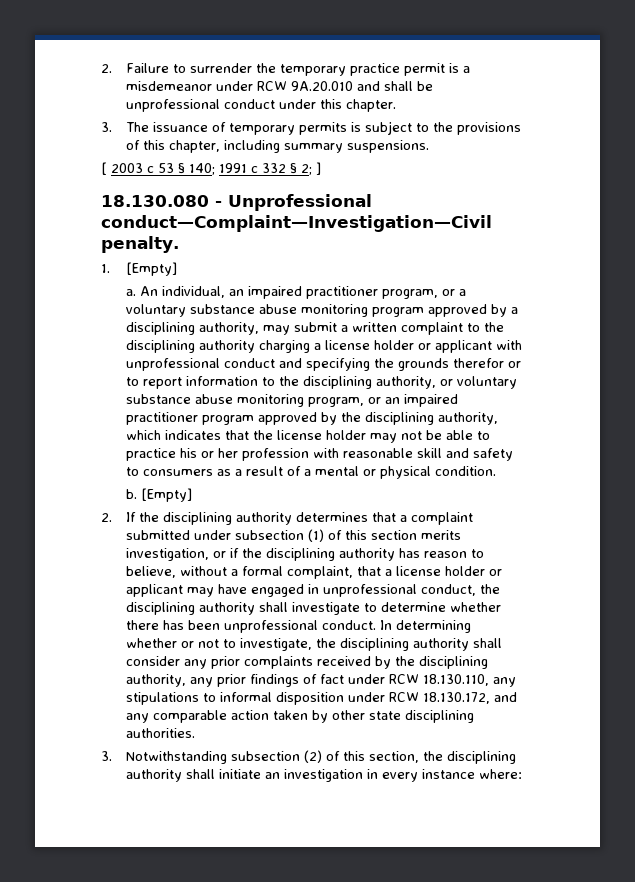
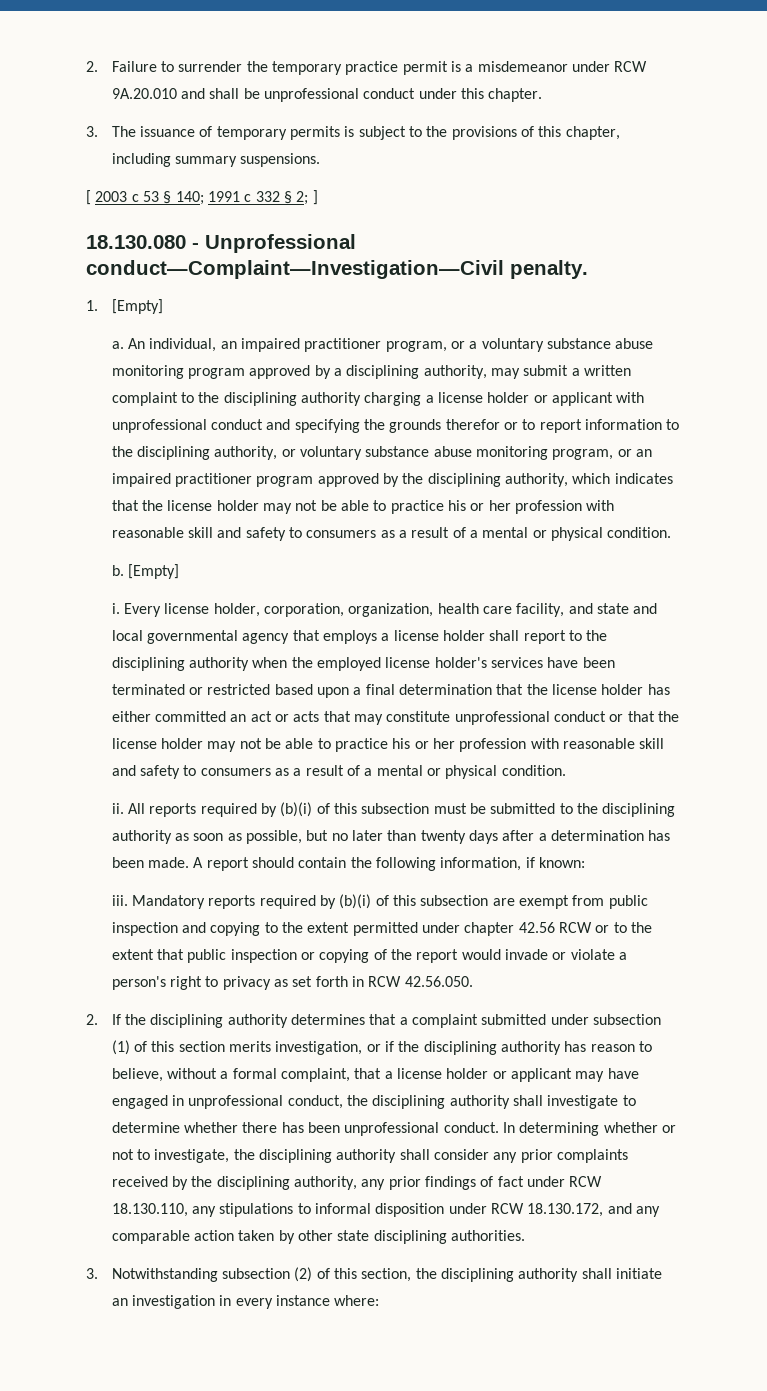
+ i. Every license holder, corporation, organization, health care facility, and state and local governmental agency that employs a license holder shall report to the disciplining authority when the employed license holder's services have been terminated or restricted based upon a final determination that the license holder has either committed an act or acts that may constitute unprofessional conduct or that the license holder may not be able to practice his or her profession with reasonable skill and safety to consumers as a result of a mental or physical condition.
+ ii. All reports required by (b)(i) of this subsection must be submitted to the disciplining authority as soon as possible, but no later than twenty days after a determination has been made. A report should contain the following information, if known:
+ iii. Mandatory reports required by (b)(i) of this subsection are exempt from public inspection and copying to the extent permitted under chapter 42.56 RCW or to the extent that public inspection or copying of the report would invade or violate a person's right to privacy as set forth in RCW 42.56.050.

